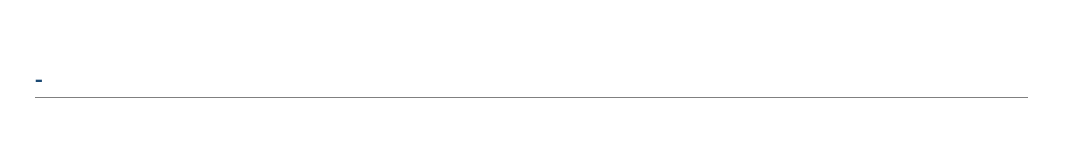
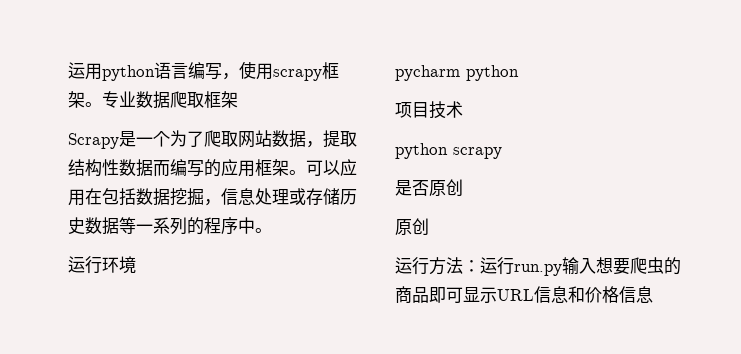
- -
+ 运用python语言编写，使用scrapy框架。专业数据爬取框架
+ Scrapy是一个为了爬取网站数据，提取结构性数据而编写的应用框架。可以应用在包括数据挖掘，信息处理或存储历史数据等一系列的程序中。
+ 运行环境
+ pycharm python
+ 项目技术
+ python scrapy
+ 是否原创
+ 原创
+ 运行方法：运行run.py输入想要爬虫的商品即可显示URL信息和价格信息

